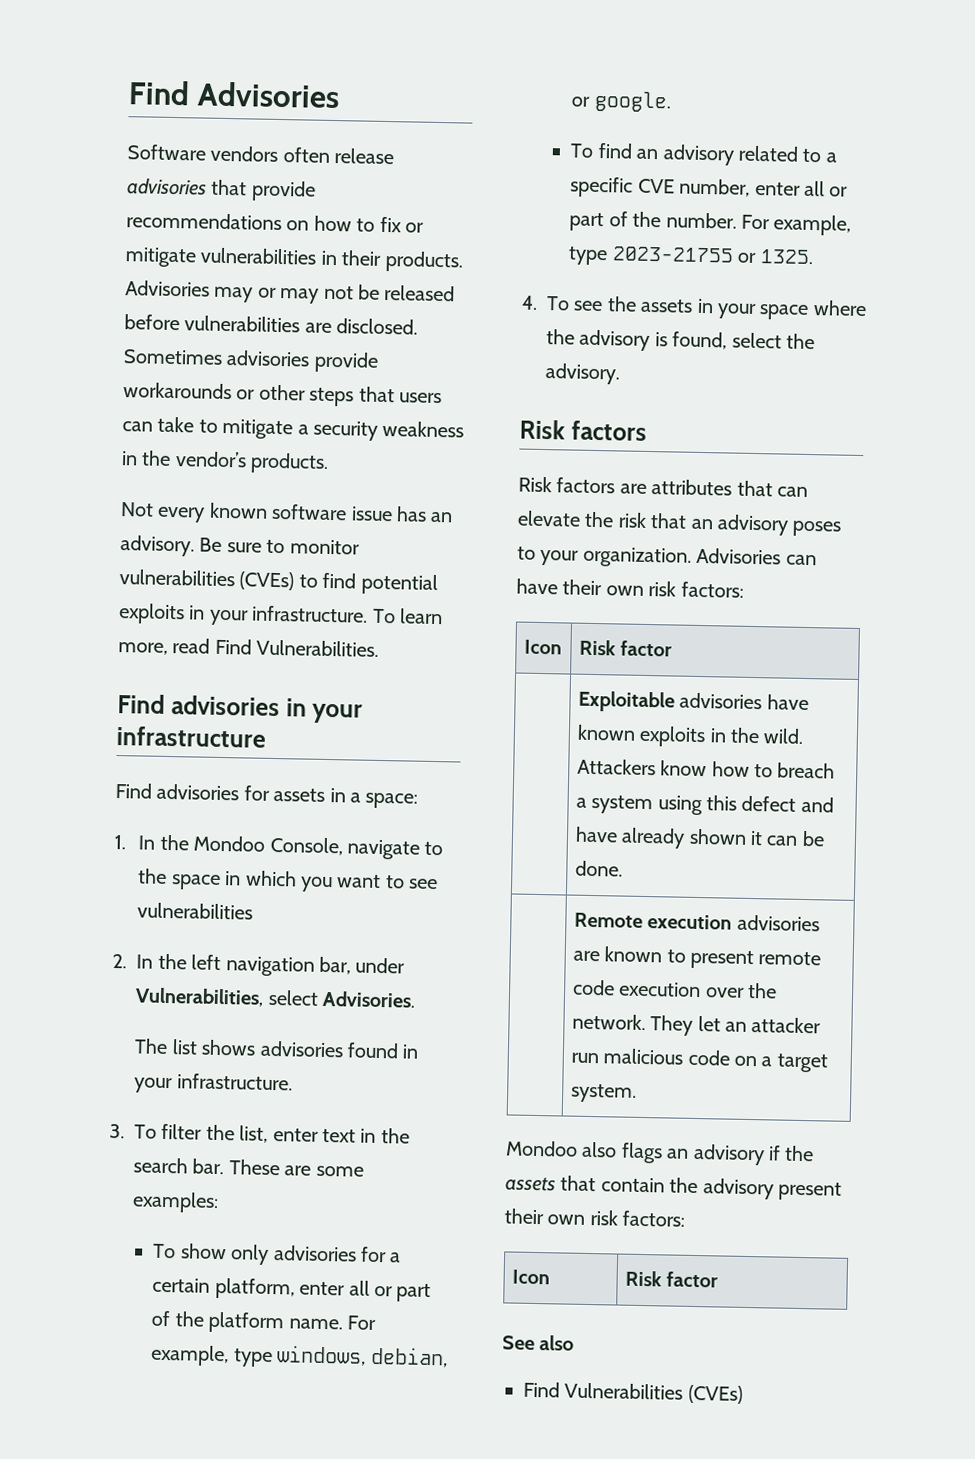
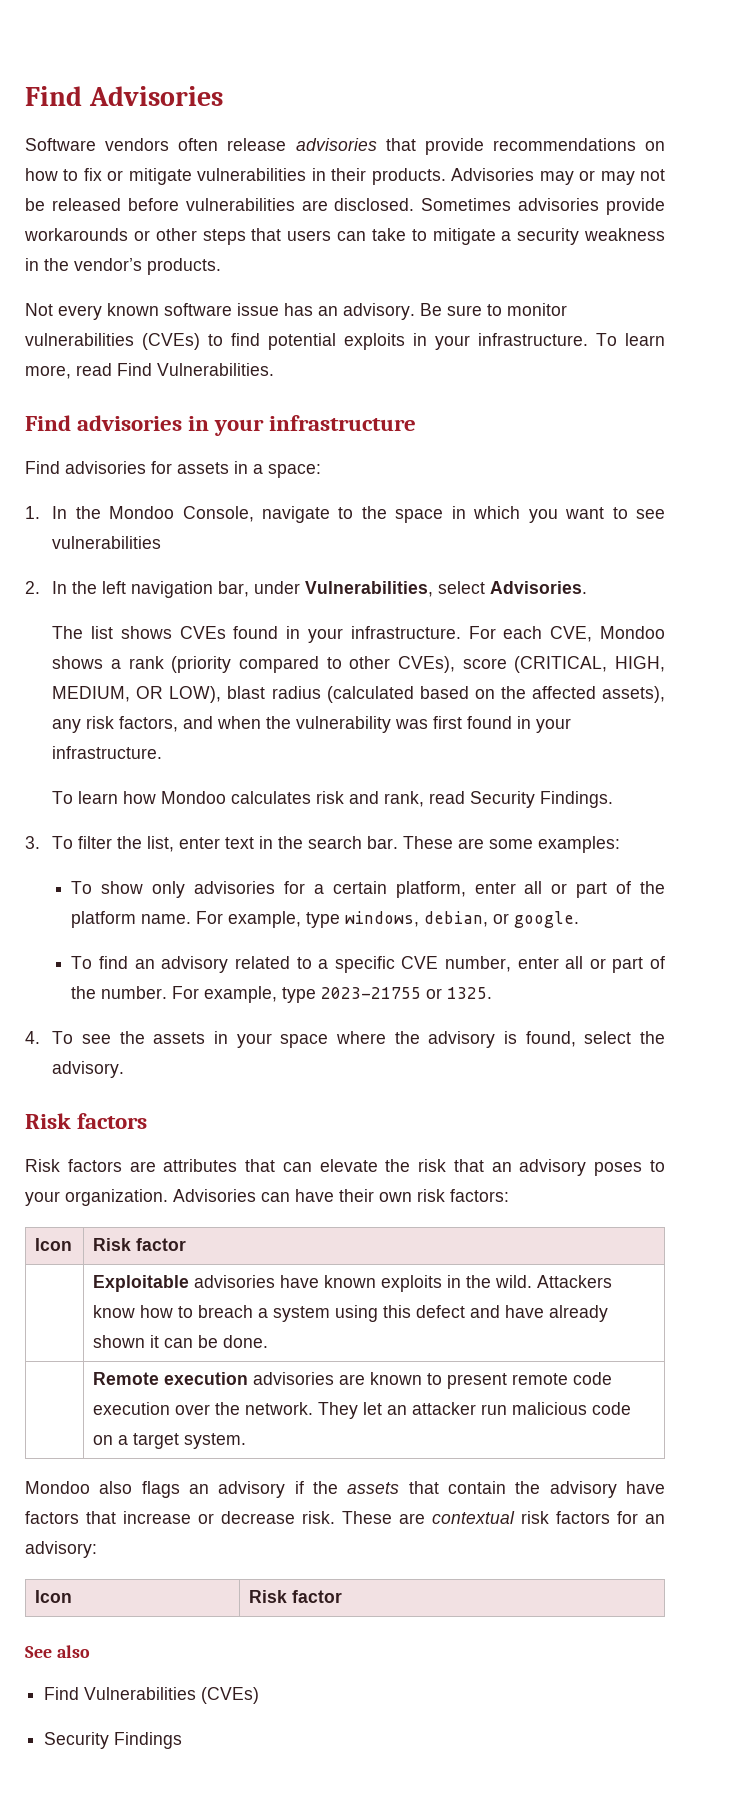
- The list shows advisories found in your infrastructure.
+ The list shows CVEs found in your infrastructure. For each CVE, Mondoo shows a rank (priority compared to other CVEs), score (CRITICAL, HIGH, MEDIUM, OR LOW), blast radius (calculated based on the affected assets), any risk factors, and when the vulnerability was first found in your infrastructure.
+ To learn how Mondoo calculates risk and rank, read Security Findings.
- Mondoo also flags an advisory if the assets that contain the advisory present their own risk factors:
+ Mondoo also flags an advisory if the assets that contain the advisory have factors that increase or decrease risk. These are contextual risk factors for an advisory:
+ Security Findings

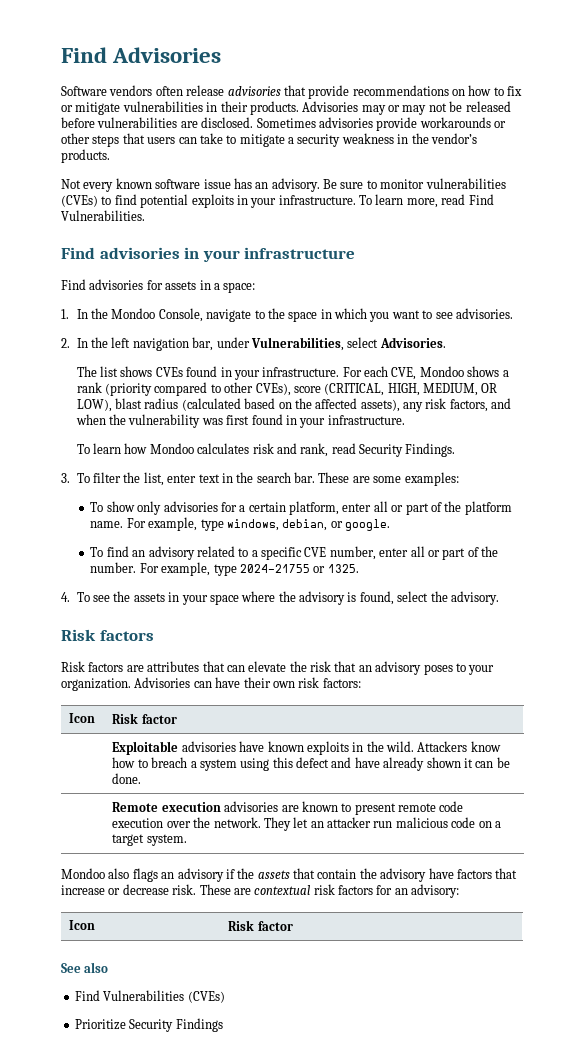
- 1. In the Mondoo Console, navigate to the space in which you want to see vulnerabilities
+ 1. In the Mondoo Console, navigate to the space in which you want to see advisories.
- For example, type 2023-21755 or 1325.
+ For example, type 2024-21755 or 1325.
- Security Findings
+ Prioritize Security Findings

